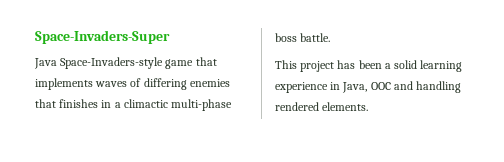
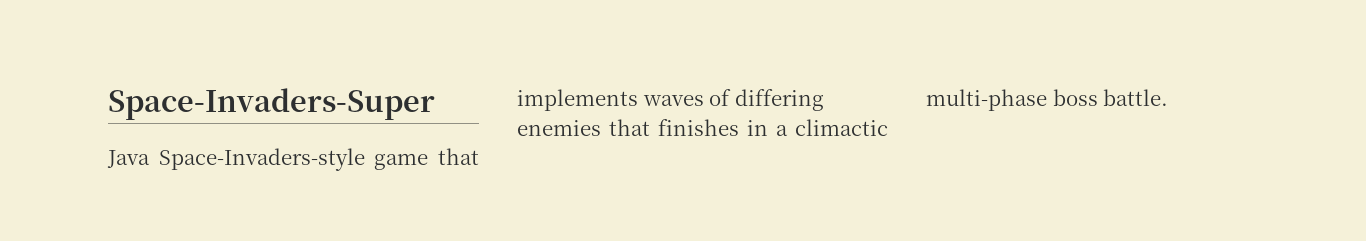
- This project has been a solid learning experience in Java, OOC and handling rendered elements.

